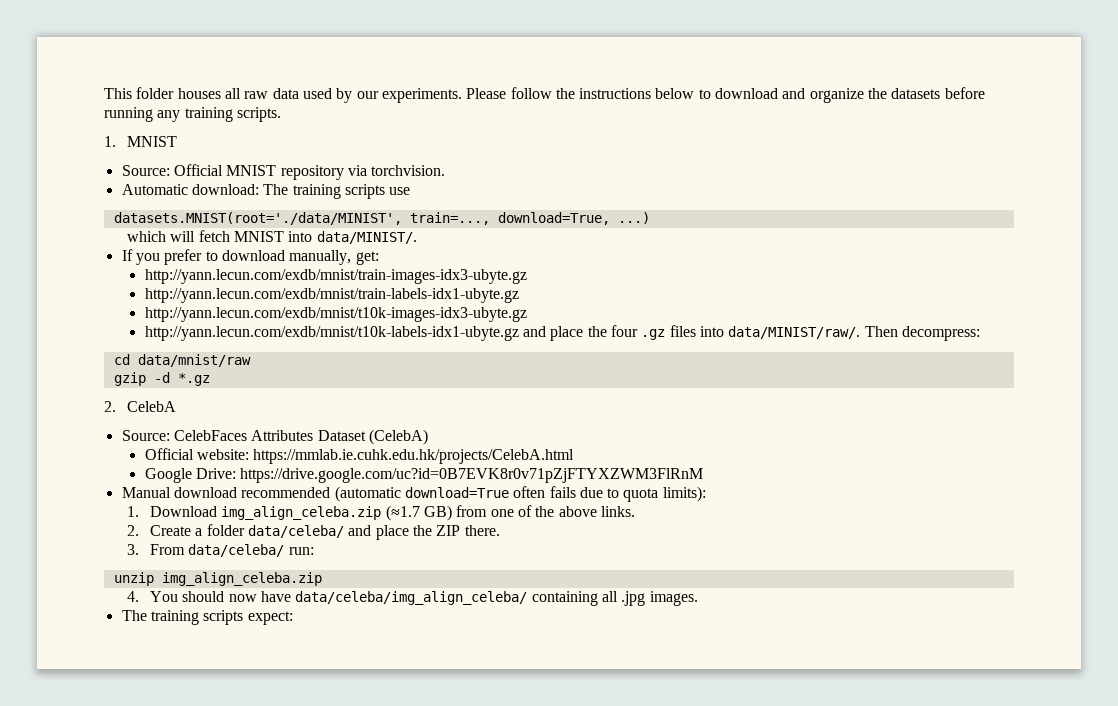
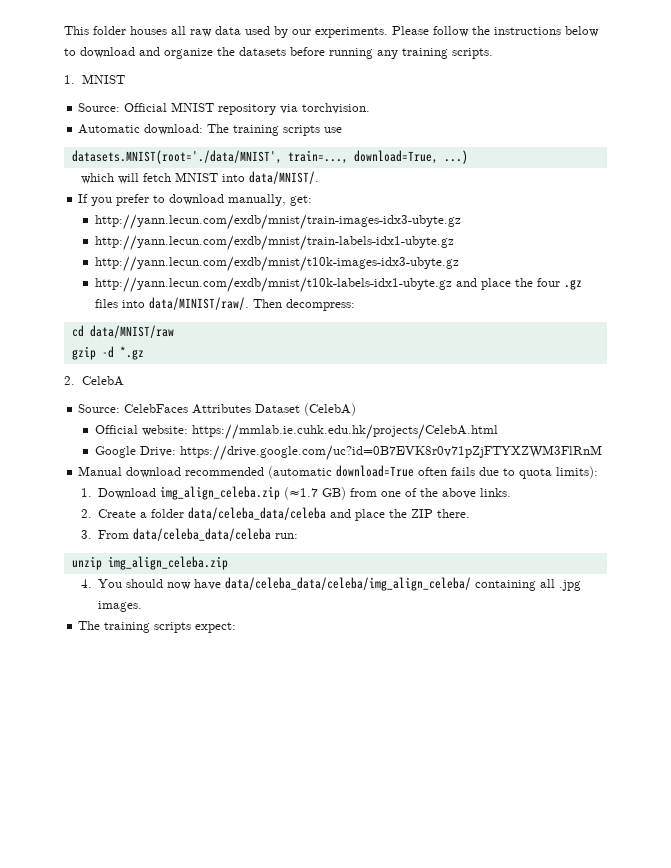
- datasets.MNIST(root='./data/MINIST', train=..., download=True, ...)
+ datasets.MNIST(root='./data/MNIST', train=..., download=True, ...)
- which will fetch MNIST into data/MINIST/.
+ which will fetch MNIST into data/MNIST/.
- cd data/mnist/raw
+ cd data/MNIST/raw
- 2. Create a folder data/celeba/ and place the ZIP there.
+ 2. Create a folder data/celeba_data/celeba and place the ZIP there.
- 3. From data/celeba/ run:
+ 3. From data/celeba_data/celeba run:
- 4. You should now have data/celeba/img_align_celeba/ containing all .jpg images.
+ 4. You should now have data/celeba_data/celeba/img_align_celeba/ containing all .jpg images.

